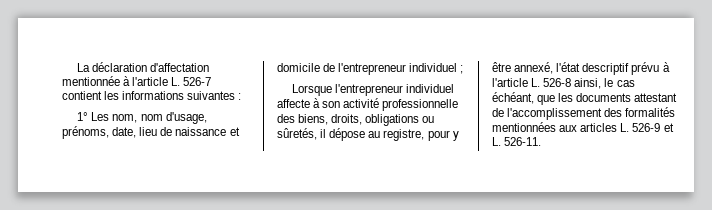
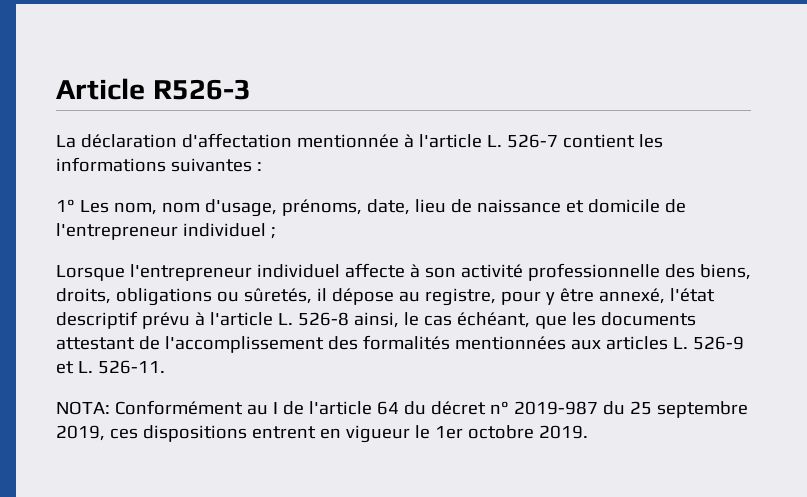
+ Article R526-3
+ NOTA: Conformément au I de l'article 64 du décret n° 2019-987 du 25 septembre 2019, ces dispositions entrent en vigueur le 1er octobre 2019.

